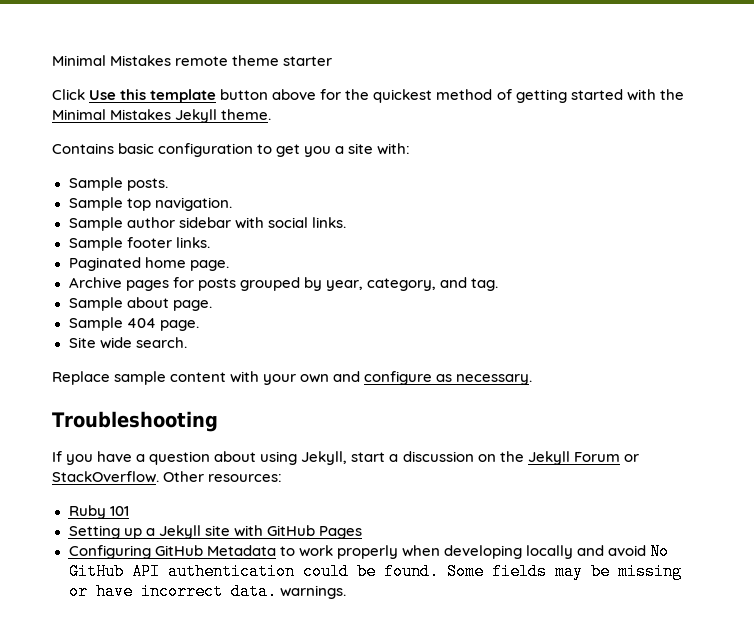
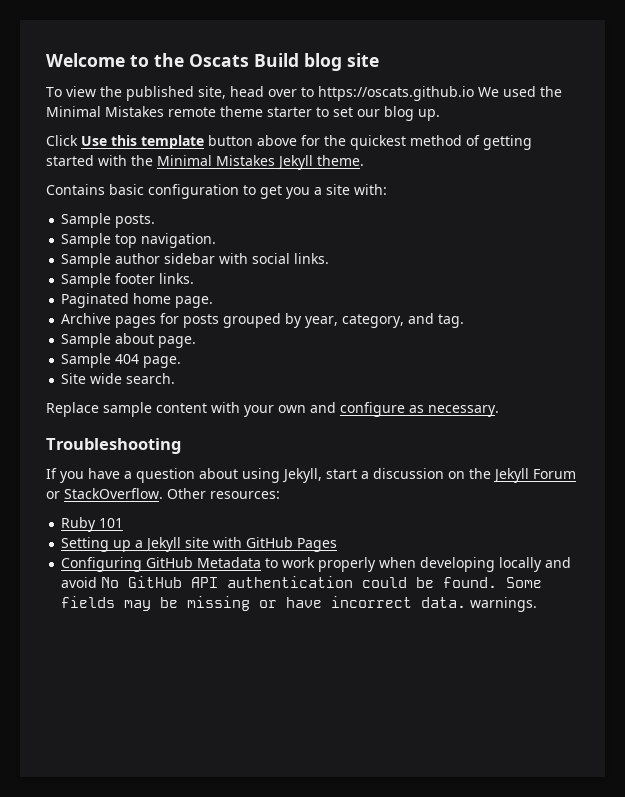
- Minimal Mistakes remote theme starter
+ Welcome to the Oscats Build blog site
+ To view the published site, head over to https://oscats.github.io We used the Minimal Mistakes remote theme starter to set our blog up.

